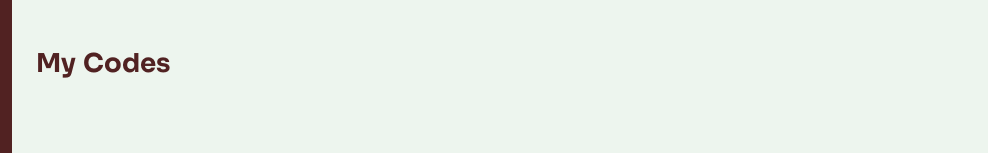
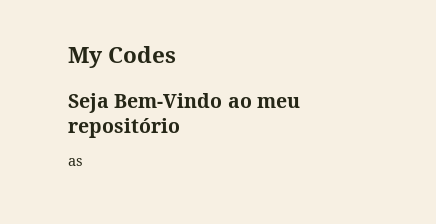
+ Seja Bem-Vindo ao meu repositório
+ as

